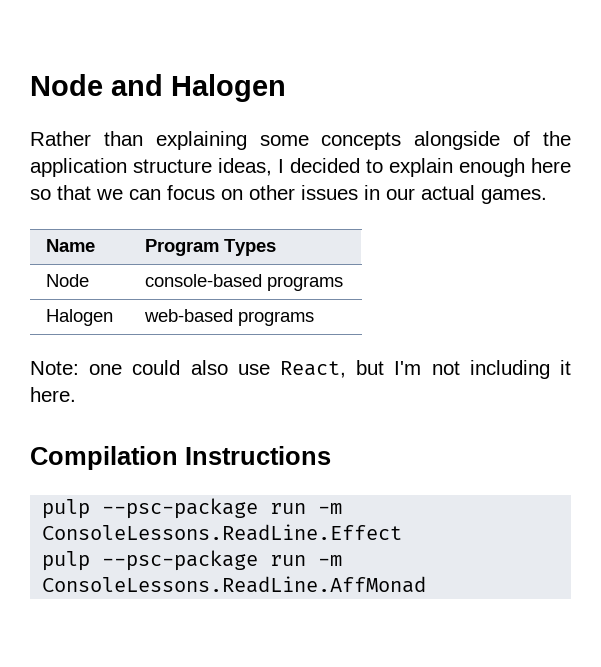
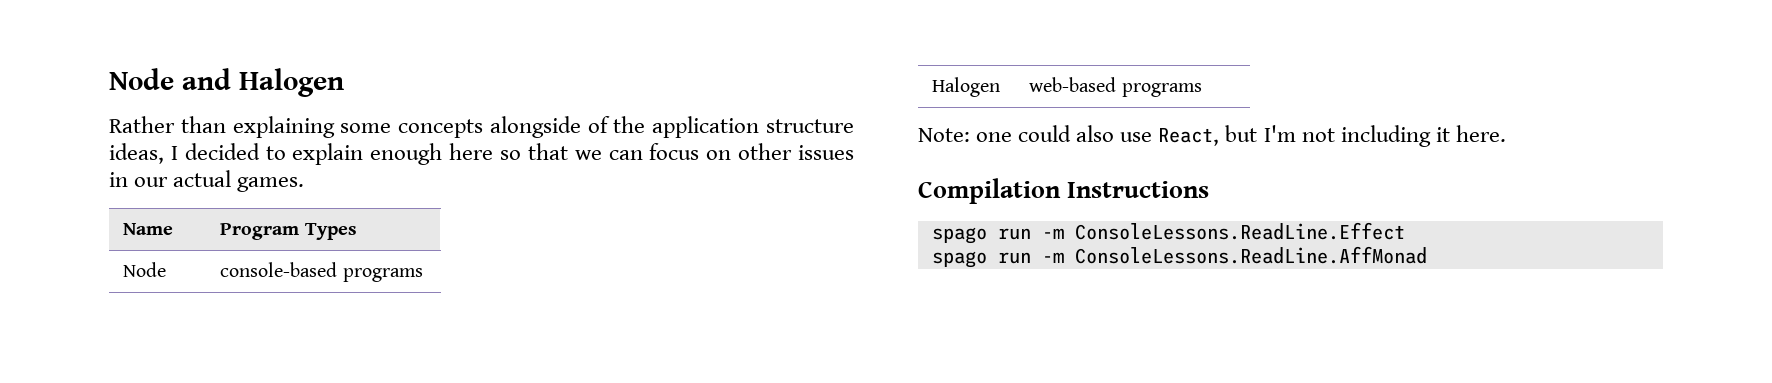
- pulp --psc-package run -m ConsoleLessons.ReadLine.Effect
+ spago run -m ConsoleLessons.ReadLine.Effect
- pulp --psc-package run -m ConsoleLessons.ReadLine.AffMonad
+ spago run -m ConsoleLessons.ReadLine.AffMonad

